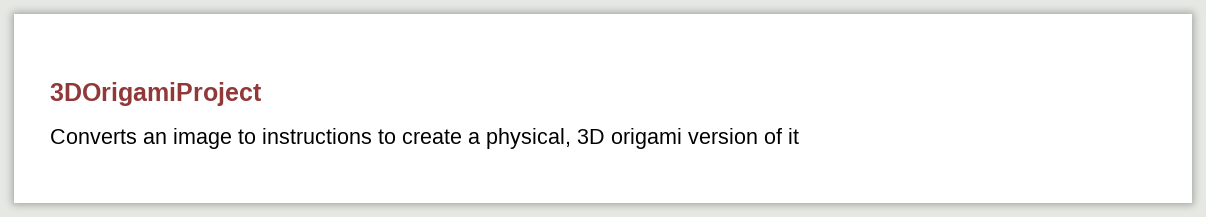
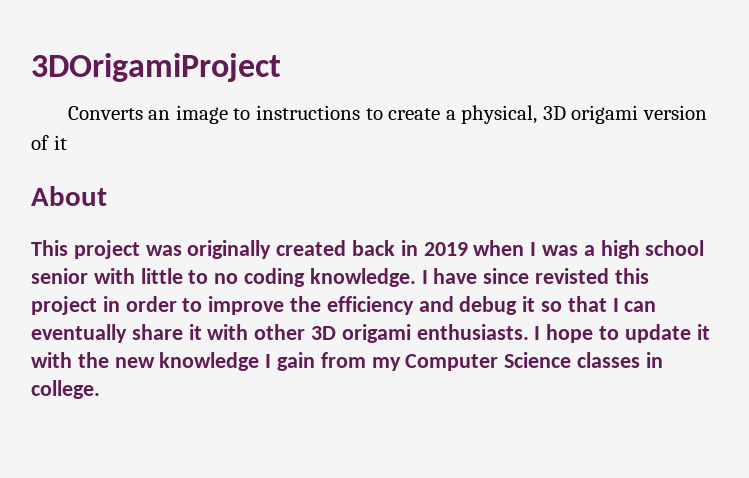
+ About
+ This project was originally created back in 2019 when I was a high school senior with little to no coding knowledge. I have since revisted this project in order to improve the efficiency and debug it so that I can eventually share it with other 3D origami enthusiasts. I hope to update it with the new knowledge I gain from my Computer Science classes in college.

